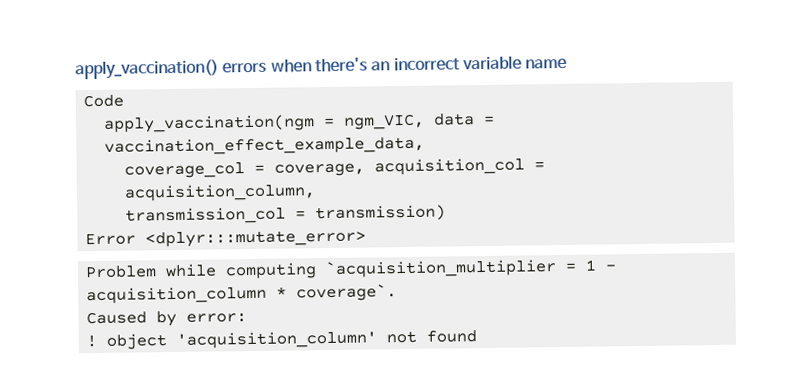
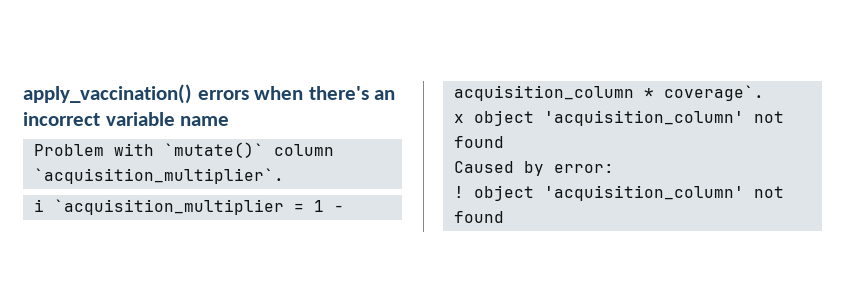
- Code
- apply_vaccination(ngm = ngm_VIC, data = vaccination_effect_example_data,
- coverage_col = coverage, acquisition_col = acquisition_column,
- transmission_col = transmission)
- Error <dplyr:::mutate_error>
- Problem while computing `acquisition_multiplier = 1 - acquisition_column * coverage`.
+ Problem with `mutate()` column `acquisition_multiplier`.
+ i `acquisition_multiplier = 1 - acquisition_column * coverage`.
+ x object 'acquisition_column' not found

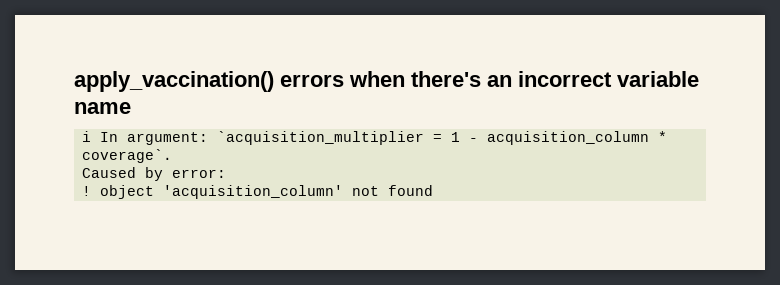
- Problem with `mutate()` column `acquisition_multiplier`.
- i `acquisition_multiplier = 1 - acquisition_column * coverage`.
+ i In argument: `acquisition_multiplier = 1 - acquisition_column * coverage`.
- x object 'acquisition_column' not found

